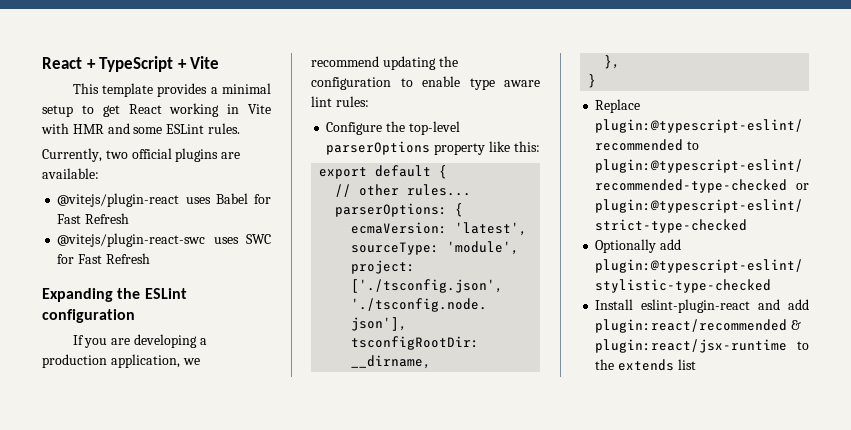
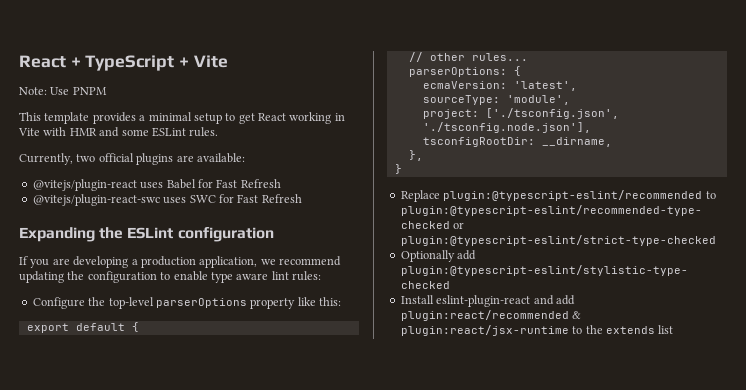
+ Note: Use PNPM

